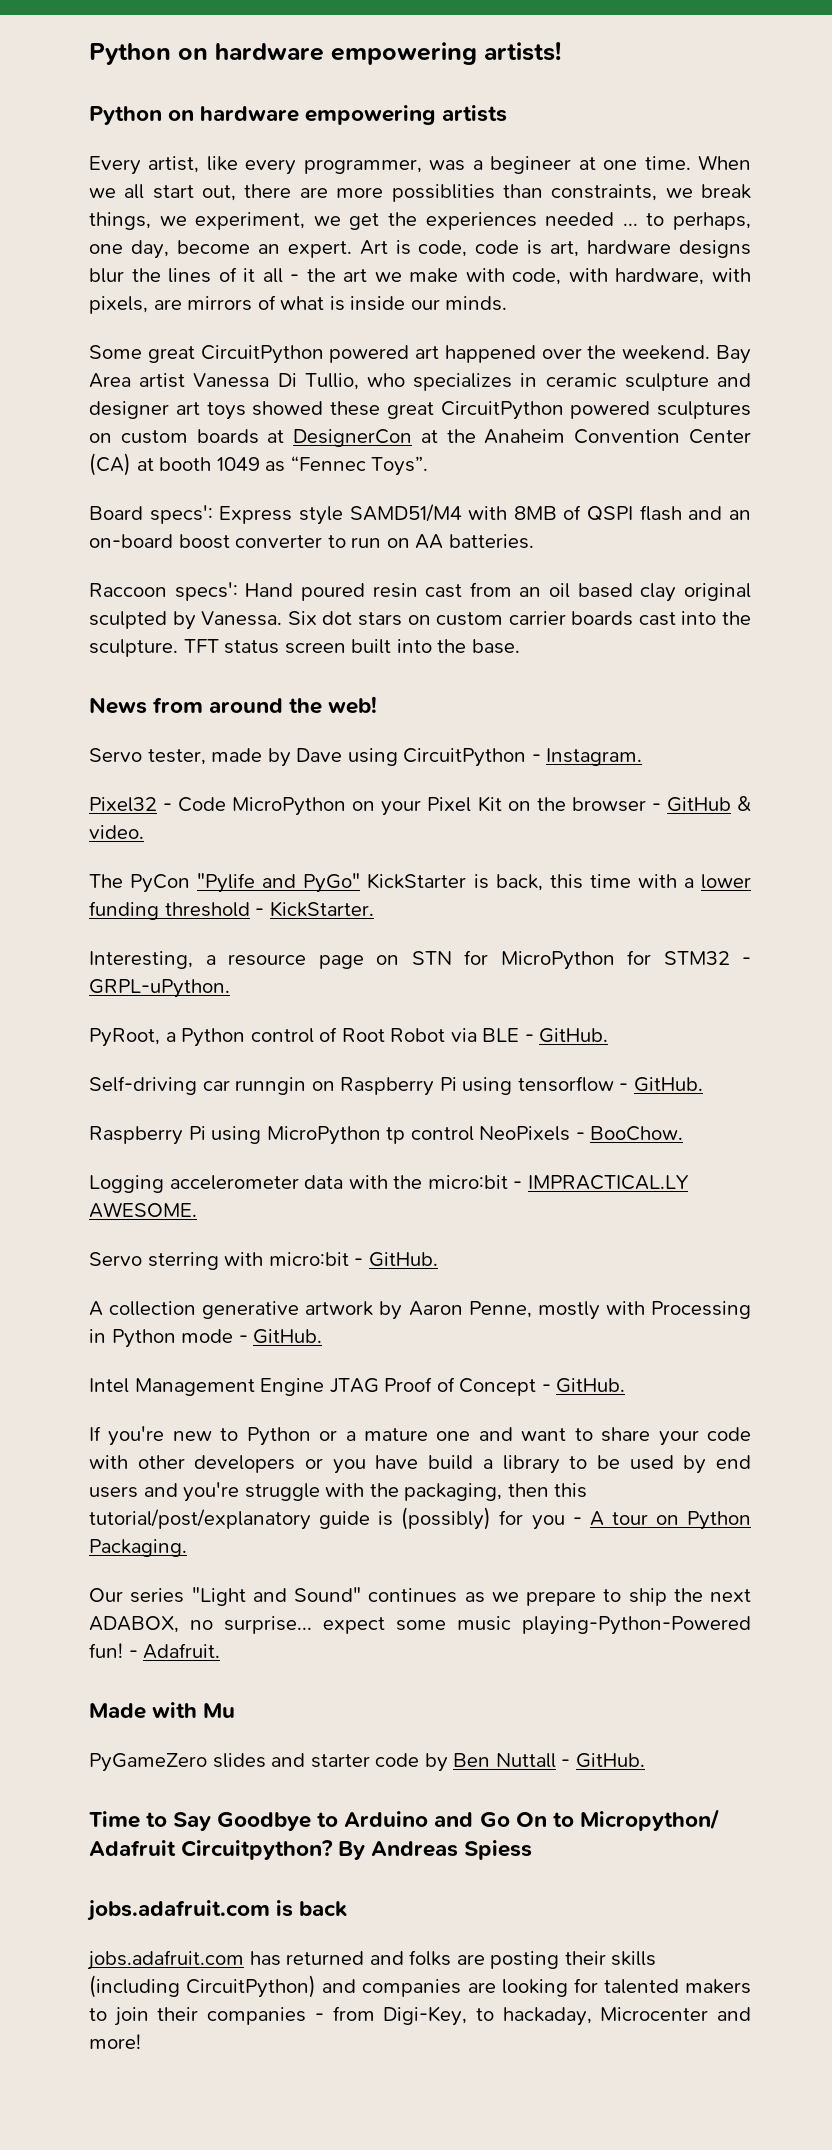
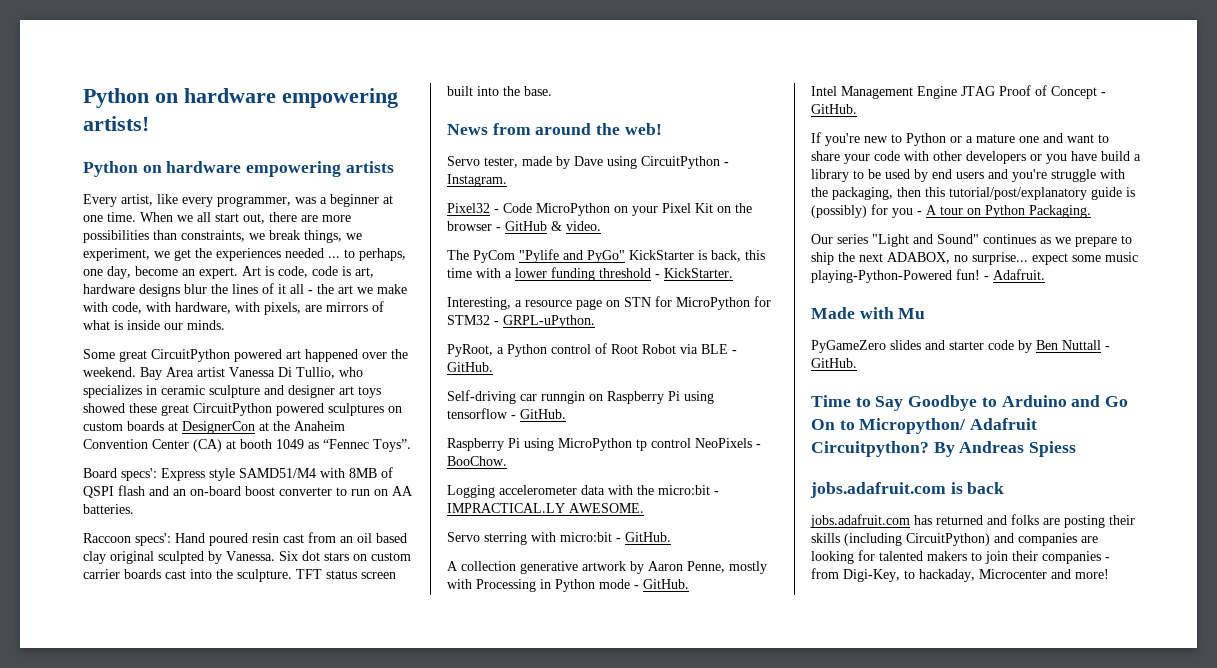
- Every artist, like every programmer, was a begineer at one time.
+ Every artist, like every programmer, was a beginner at one time.
- When we all start out, there are more possiblities than constraints, we break things, we experiment, we get the experiences needed ... to perhaps, one day, become an expert.
+ When we all start out, there are more possibilities than constraints, we break things, we experiment, we get the experiences needed ... to perhaps, one day, become an expert.
- The PyCon "Pylife and PyGo" KickStarter is back, this time with a lower funding threshold - KickStarter.
+ The PyCom "Pylife and PyGo" KickStarter is back, this time with a lower funding threshold - KickStarter.

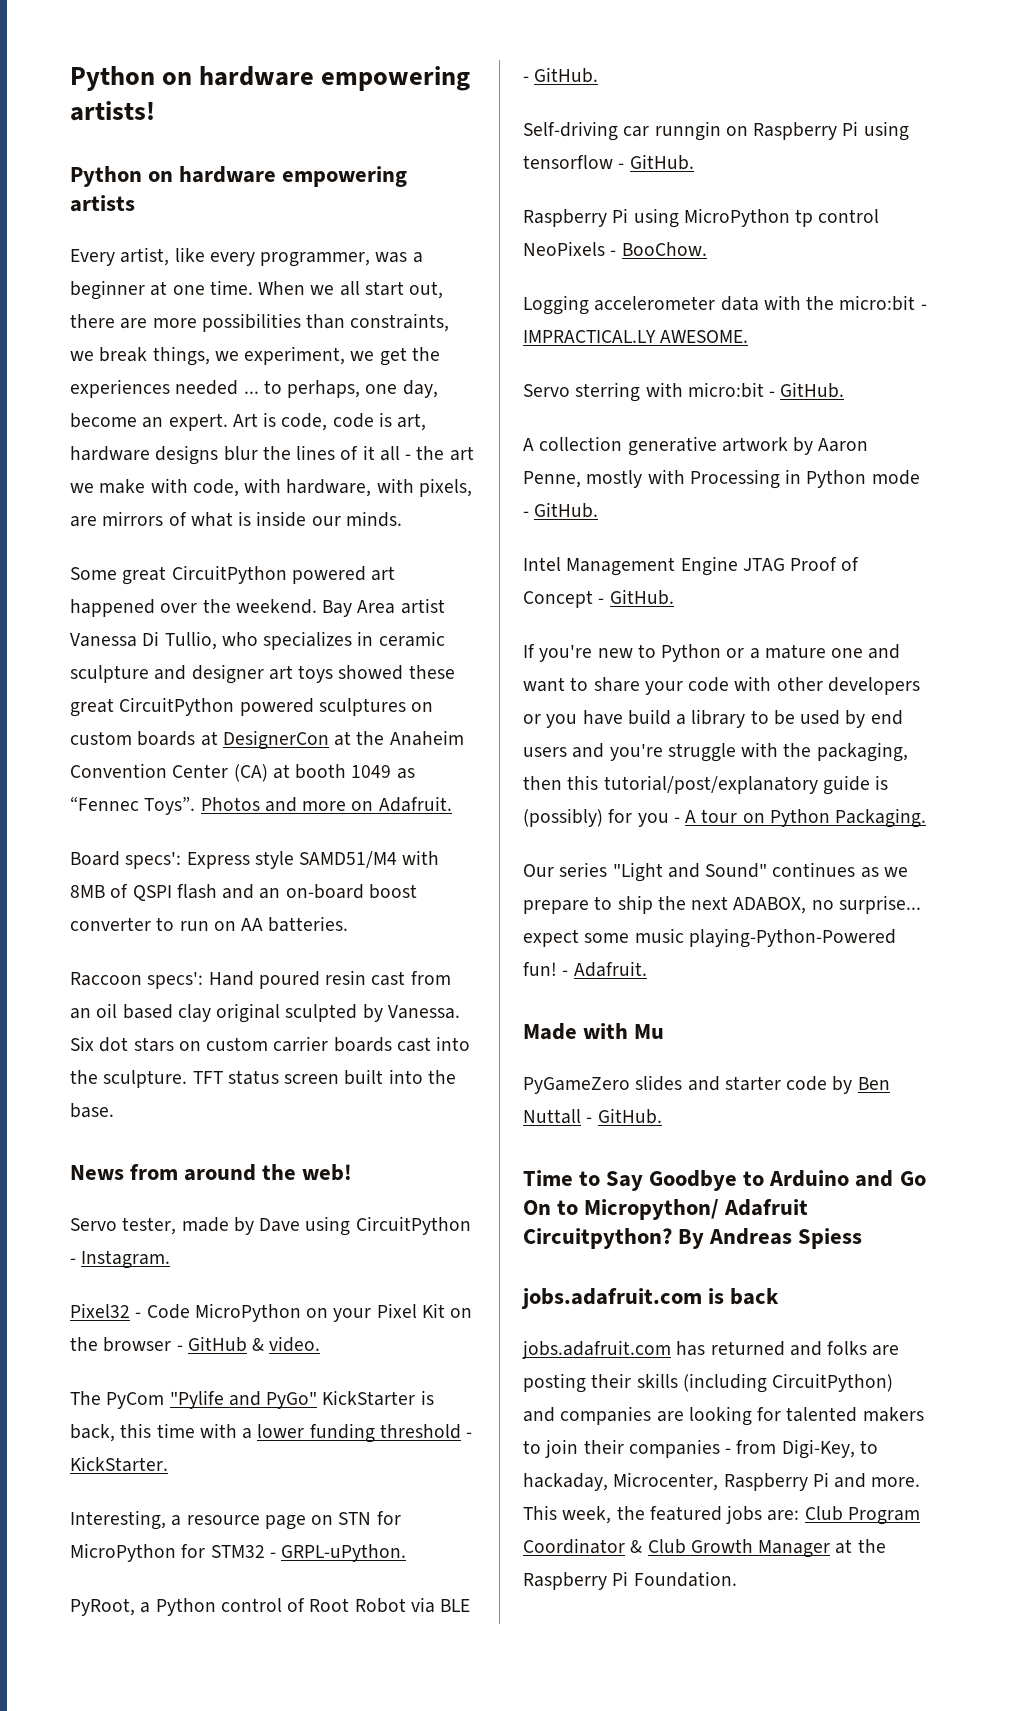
+ Photos and more on Adafruit.
- jobs.adafruit.com has returned and folks are posting their skills (including CircuitPython) and companies are looking for talented makers to join their companies - from Digi-Key, to hackaday, Microcenter and more!
+ jobs.adafruit.com has returned and folks are posting their skills (including CircuitPython) and companies are looking for talented makers to join their companies - from Digi-Key, to hackaday, Microcenter, Raspberry Pi and more. This week, the featured jobs are: Club Program Coordinator & Club Growth Manager at the Raspberry Pi Foundation.

